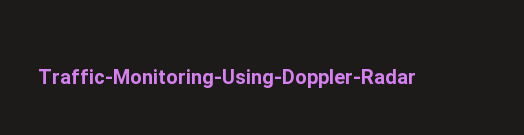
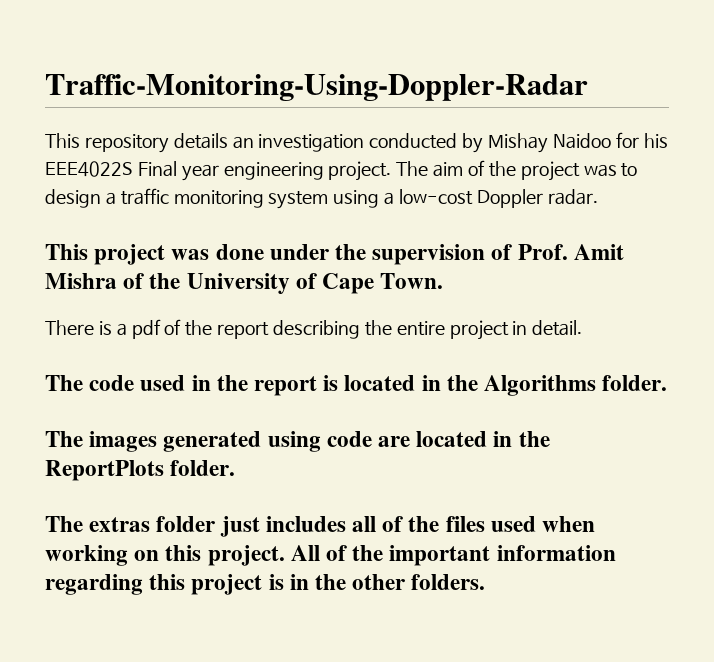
+ This repository details an investigation conducted by Mishay Naidoo for his EEE4022S Final year engineering project. The aim of the project was to design a traffic monitoring system using a low-cost Doppler radar.
+ This project was done under the supervision of Prof. Amit Mishra of the University of Cape Town.
+ There is a pdf of the report describing the entire project in detail.
+ The code used in the report is located in the Algorithms folder.
+ The images generated using code are located in the ReportPlots folder.
+ The extras folder just includes all of the files used when working on this project. All of the important information regarding this project is in the other folders.

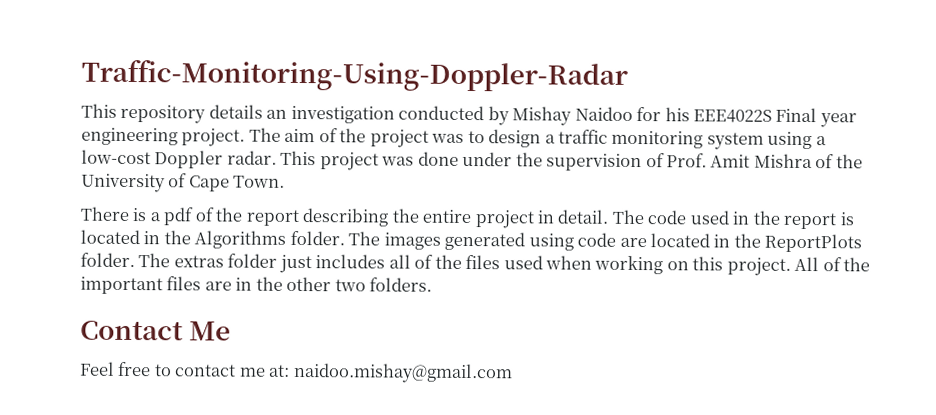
- The aim of the project was to design a traffic monitoring system using a low-cost Doppler radar.
- This project was done under the supervision of Prof. Amit Mishra of the University of Cape Town.
+ The aim of the project was to design a traffic monitoring system using a low-cost Doppler radar. This project was done under the supervision of Prof. Amit Mishra of the University of Cape Town.
- There is a pdf of the report describing the entire project in detail.
- The code used in the report is located in the Algorithms folder.
- The images generated using code are located in the ReportPlots folder.
- The extras folder just includes all of the files used when working on this project.
+ There is a pdf of the report describing the entire project in detail. The code used in the report is located in the Algorithms folder. The images generated using code are located in the ReportPlots folder. The extras folder just includes all of the files used when working on this project.
- All of the important information regarding this project is in the other folders.
+ All of the important files are in the other two folders.
+ Contact Me
+ Feel free to contact me at: naidoo.mishay@gmail.com

